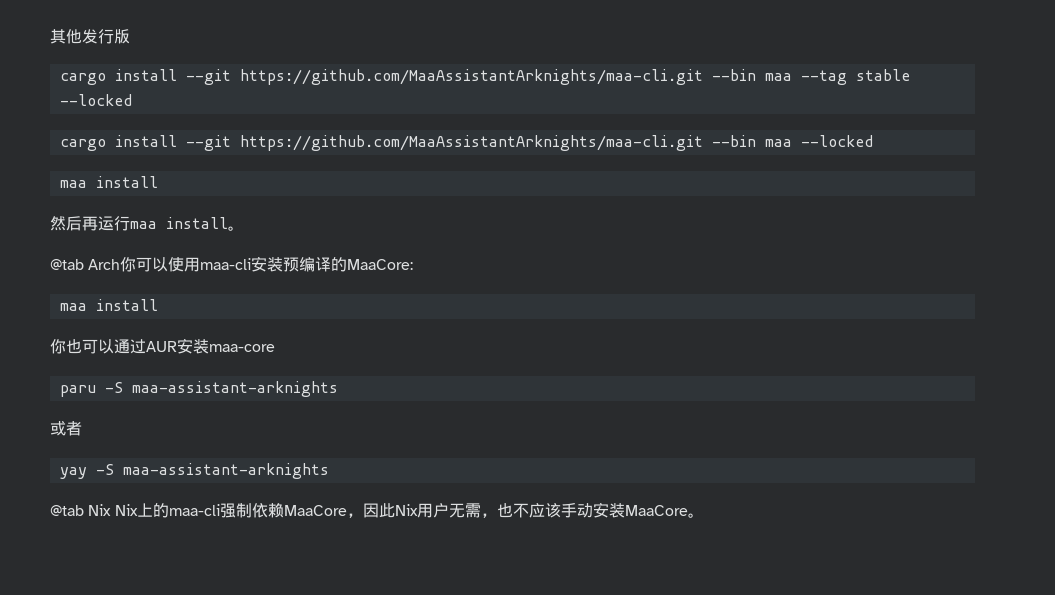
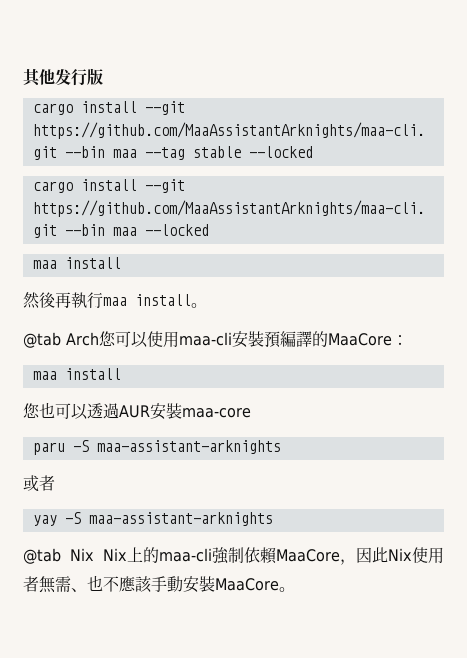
- 然后再运行maa install。
+ 然後再執行maa install。
- @tab Arch你可以使用maa-cli安装预编译的MaaCore:
+ @tab Arch您可以使用maa-cli安裝預編譯的MaaCore：
  maa install
- 你也可以通过AUR安装maa-core
+ 您也可以透過AUR安裝maa-core
- @tab Nix Nix上的maa-cli强制依赖MaaCore，因此Nix用户无需，也不应该手动安装MaaCore。
+ @tab Nix Nix上的maa-cli強制依賴MaaCore，因此Nix使用者無需、也不應該手動安裝MaaCore。

